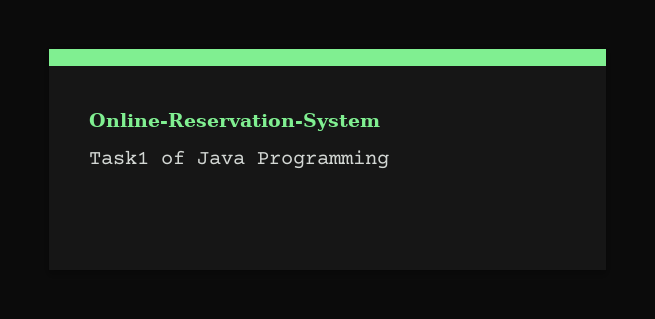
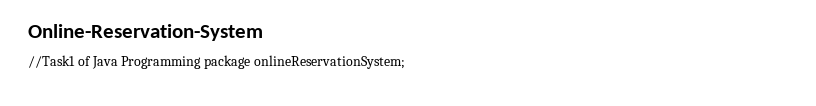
- Task1 of Java Programming
+ //Task1 of Java Programming package onlineReservationSystem;

